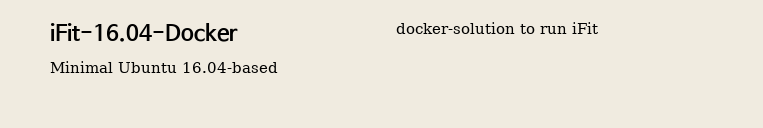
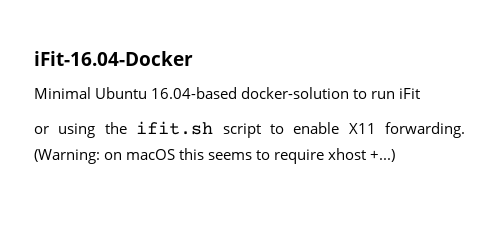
+ or using the ifit.sh script to enable X11 forwarding. (Warning: on macOS this seems to require xhost +...)

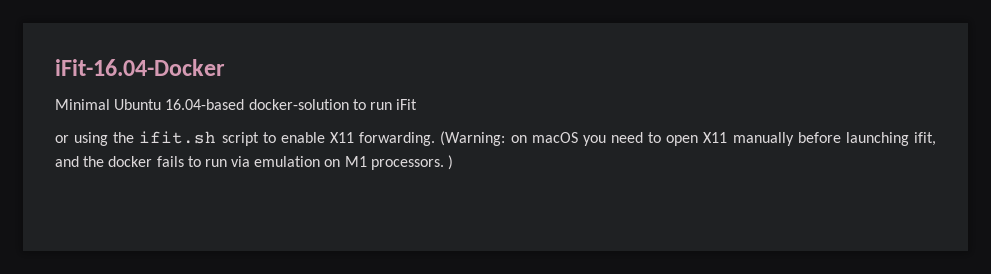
- (Warning: on macOS this seems to require xhost +...)
+ (Warning: on macOS you need to open X11 manually before launching ifit, and the docker fails to run via emulation on M1 processors. )

